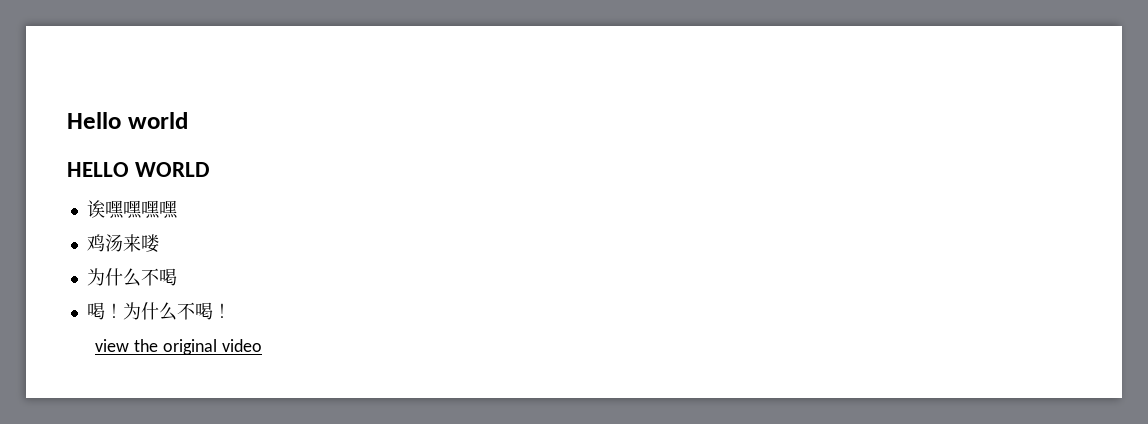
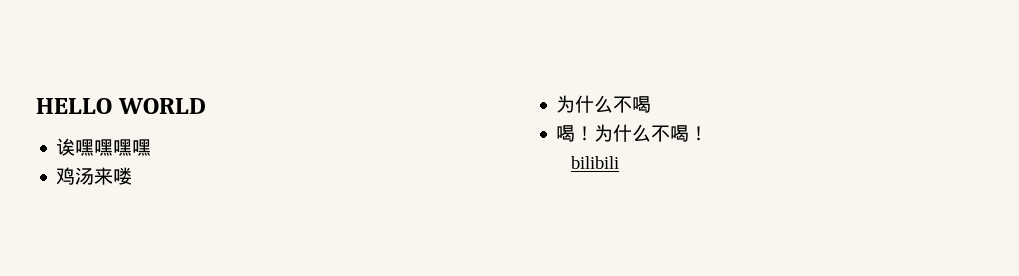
- Hello world
- view the original video
+ bilibili

